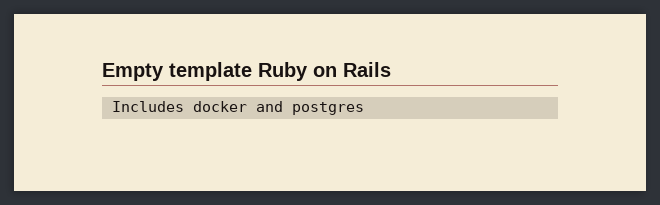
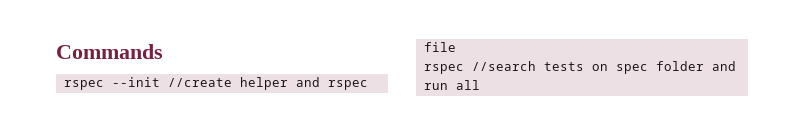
- Empty template Ruby on Rails
- Includes docker and postgres
+ Commands
+ rspec --init //create helper and rspec file
+ rspec //search tests on spec folder and run all

